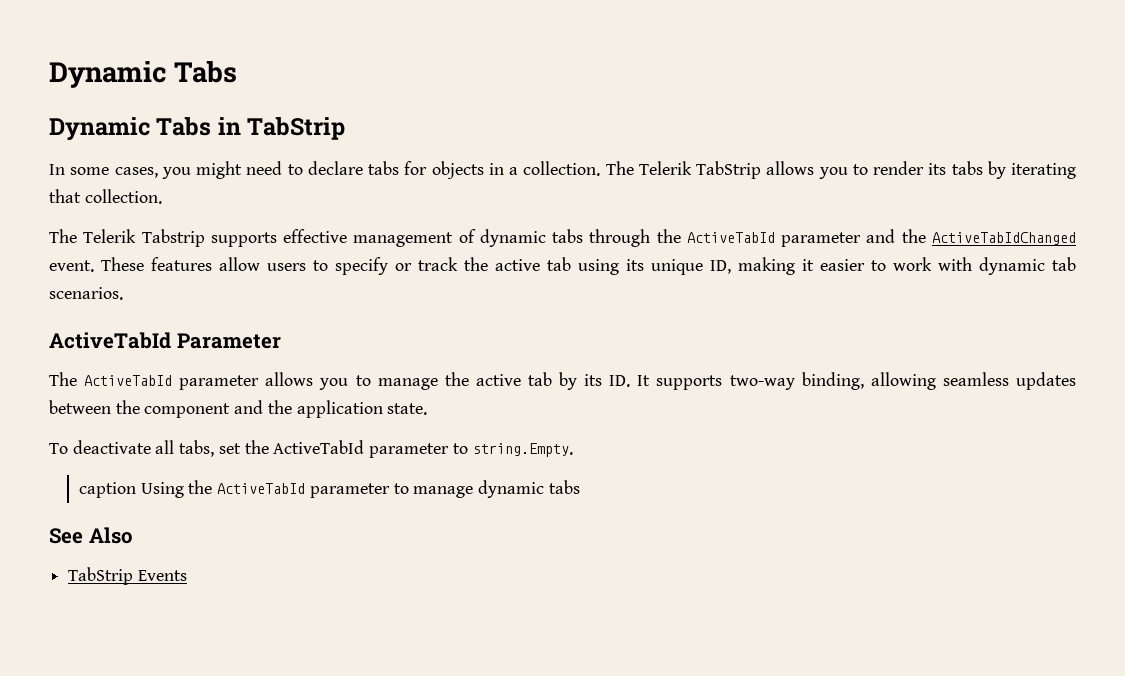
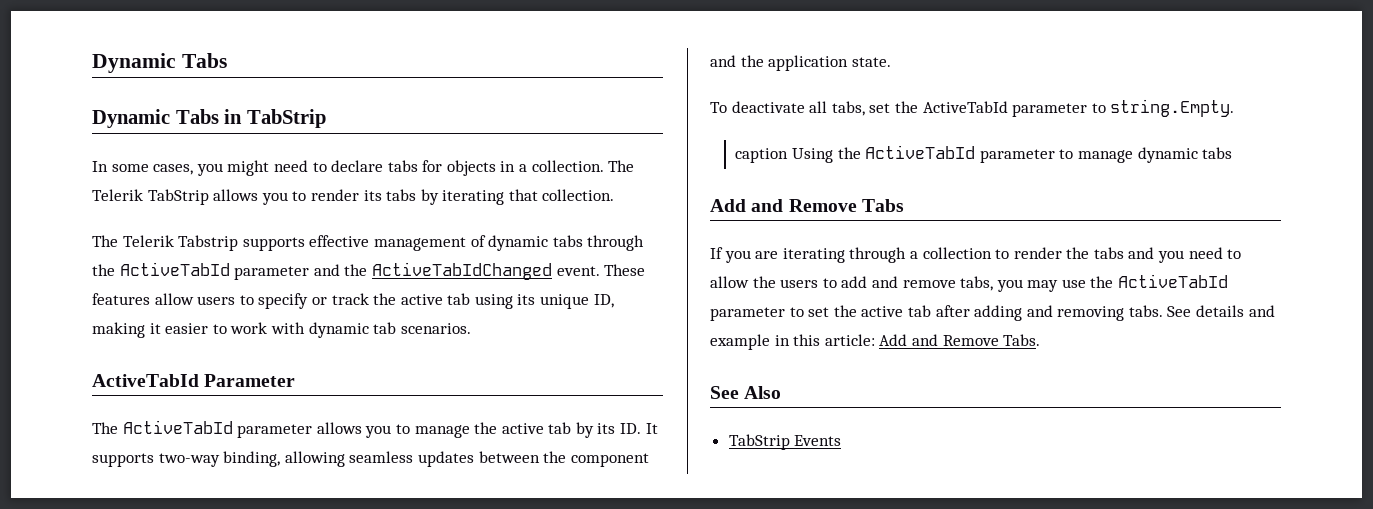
+ Add and Remove Tabs
+ If you are iterating through a collection to render the tabs and you need to allow the users to add and remove tabs, you may use the ActiveTabId parameter to set the active tab after adding and removing tabs. See details and example in this article: Add and Remove Tabs.

